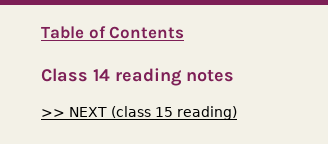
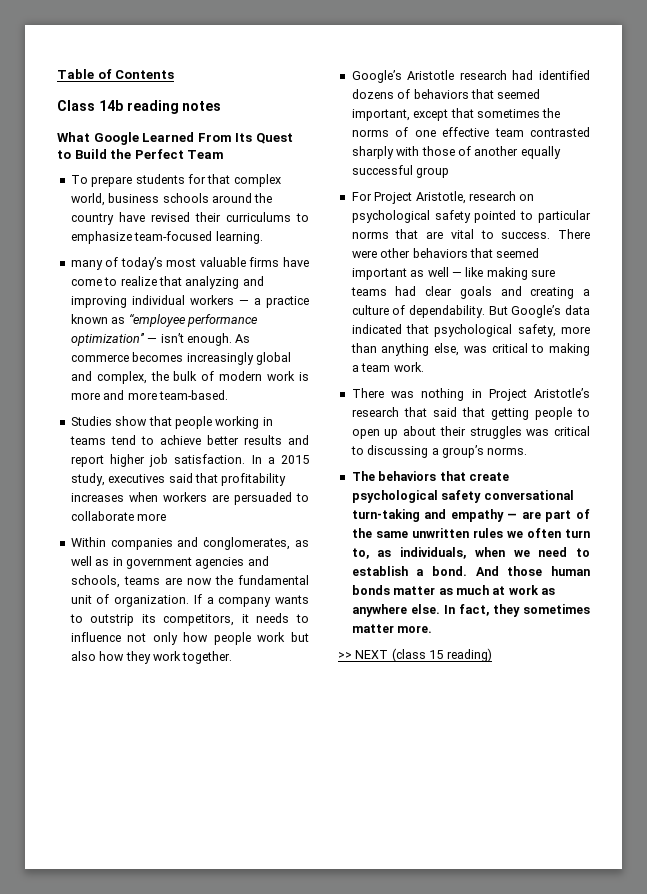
- Class 14 reading notes
+ Class 14b reading notes
+ What Google Learned From Its Quest to Build the Perfect Team
+ To prepare students for that complex world, business schools around the country have revised their curriculums to emphasize team-focused learning.
+ many of today’s most valuable firms have come to realize that analyzing and improving individual workers — a practice known as ‘‘employee performance optimization’’ — isn’t enough. As commerce becomes increasingly global and complex, the bulk of modern work is more and more team-based.
+ Studies show that people working in teams tend to achieve better results and report higher job satisfaction. In a 2015 study, executives said that profitability increases when workers are persuaded to collaborate more
+ Within companies and conglomerates, as well as in government agencies and schools, teams are now the fundamental unit of organization. If a company wants to outstrip its competitors, it needs to influence not only how people work but also how they work together.
+ Google’s Aristotle research had identified dozens of behaviors that seemed important, except that sometimes the norms of one effective team contrasted sharply with those of another equally successful group
+ For Project Aristotle, research on psychological safety pointed to particular norms that are vital to success. There were other behaviors that seemed important as well — like making sure teams had clear goals and creating a culture of dependability. But Google’s data indicated that psychological safety, more than anything else, was critical to making a team work.
+ There was nothing in Project Aristotle’s research that said that getting people to open up about their struggles was critical to discussing a group’s norms.
+ The behaviors that create psychological safety conversational turn-taking and empathy — are part of the same unwritten rules we often turn to, as individuals, when we need to establish a bond. And those human bonds matter as much at work as anywhere else. In fact, they sometimes matter more.

